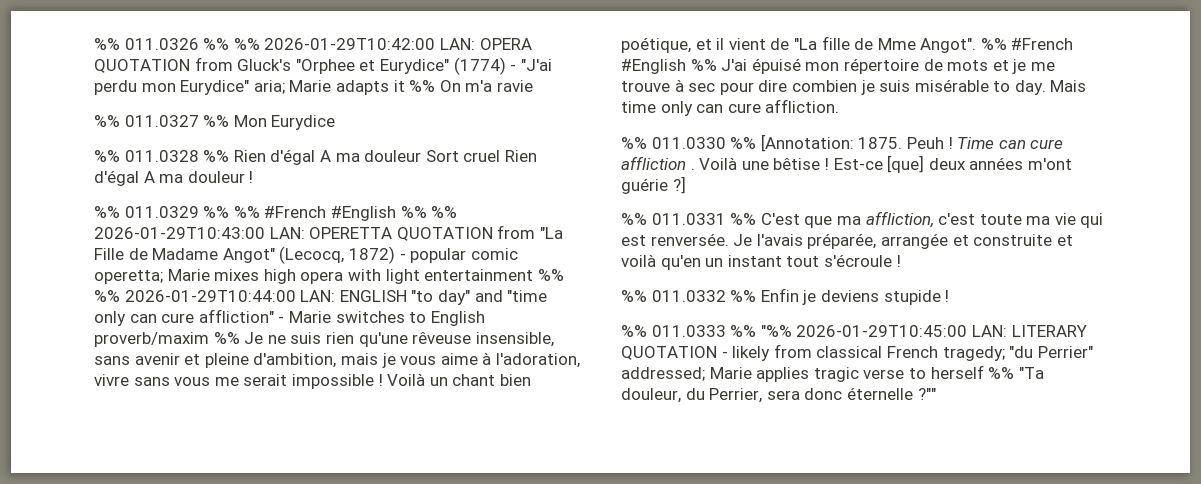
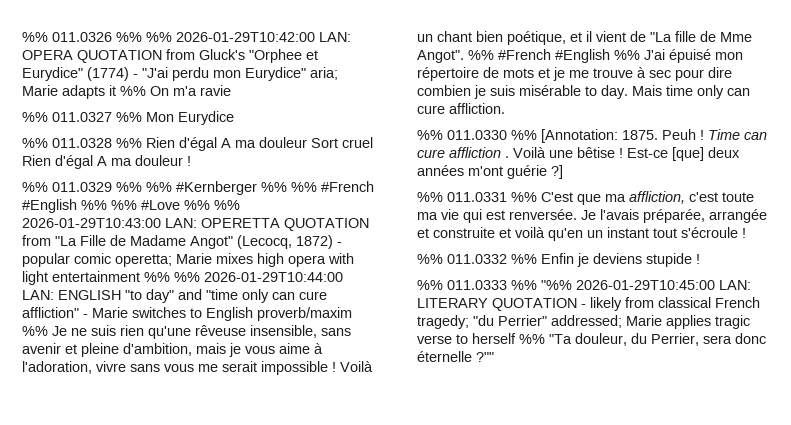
- %% 011.0329 %% %% #French #English %% %% 2026-01-29T10:43:00 LAN:
+ %% 011.0329 %% %% #Kernberger %% %% #French #English %% %% #Love %% %% 2026-01-29T10:43:00 LAN:

